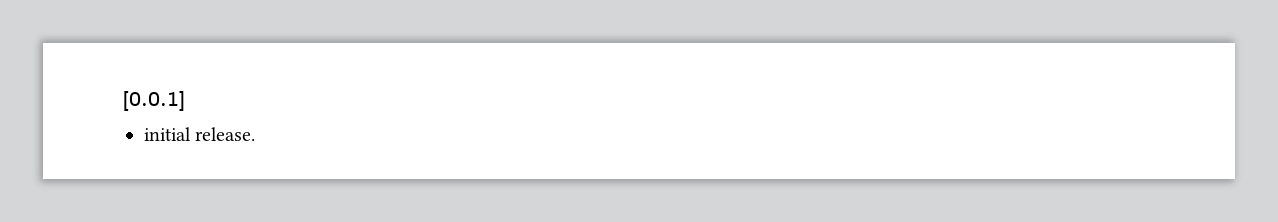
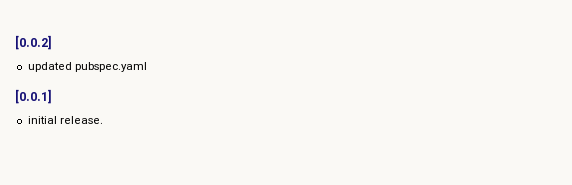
+ [0.0.2]
+ updated pubspec.yaml

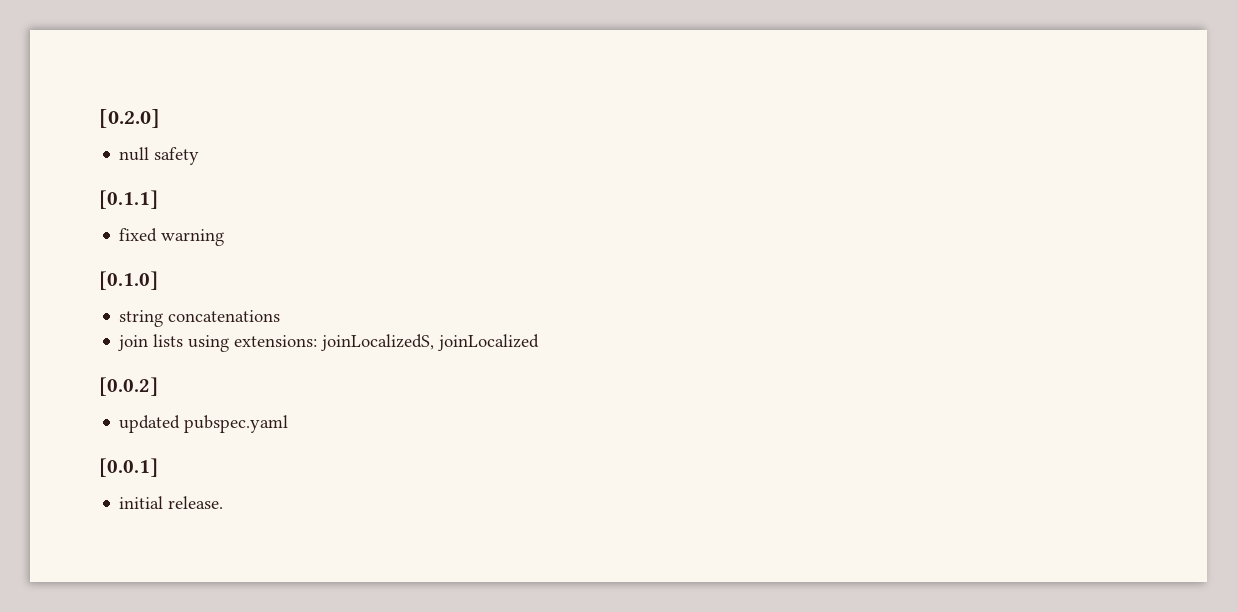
+ [0.2.0]
+ null safety
+ [0.1.1]
+ fixed warning
+ [0.1.0]
+ string concatenations
+ join lists using extensions: joinLocalizedS, joinLocalized

